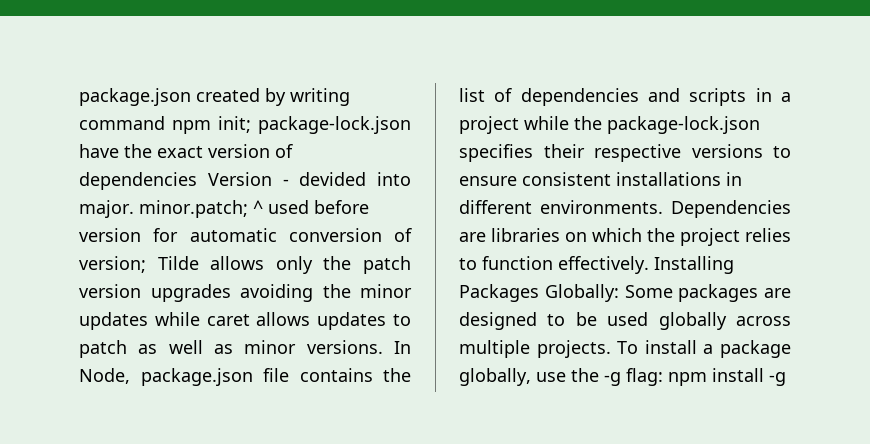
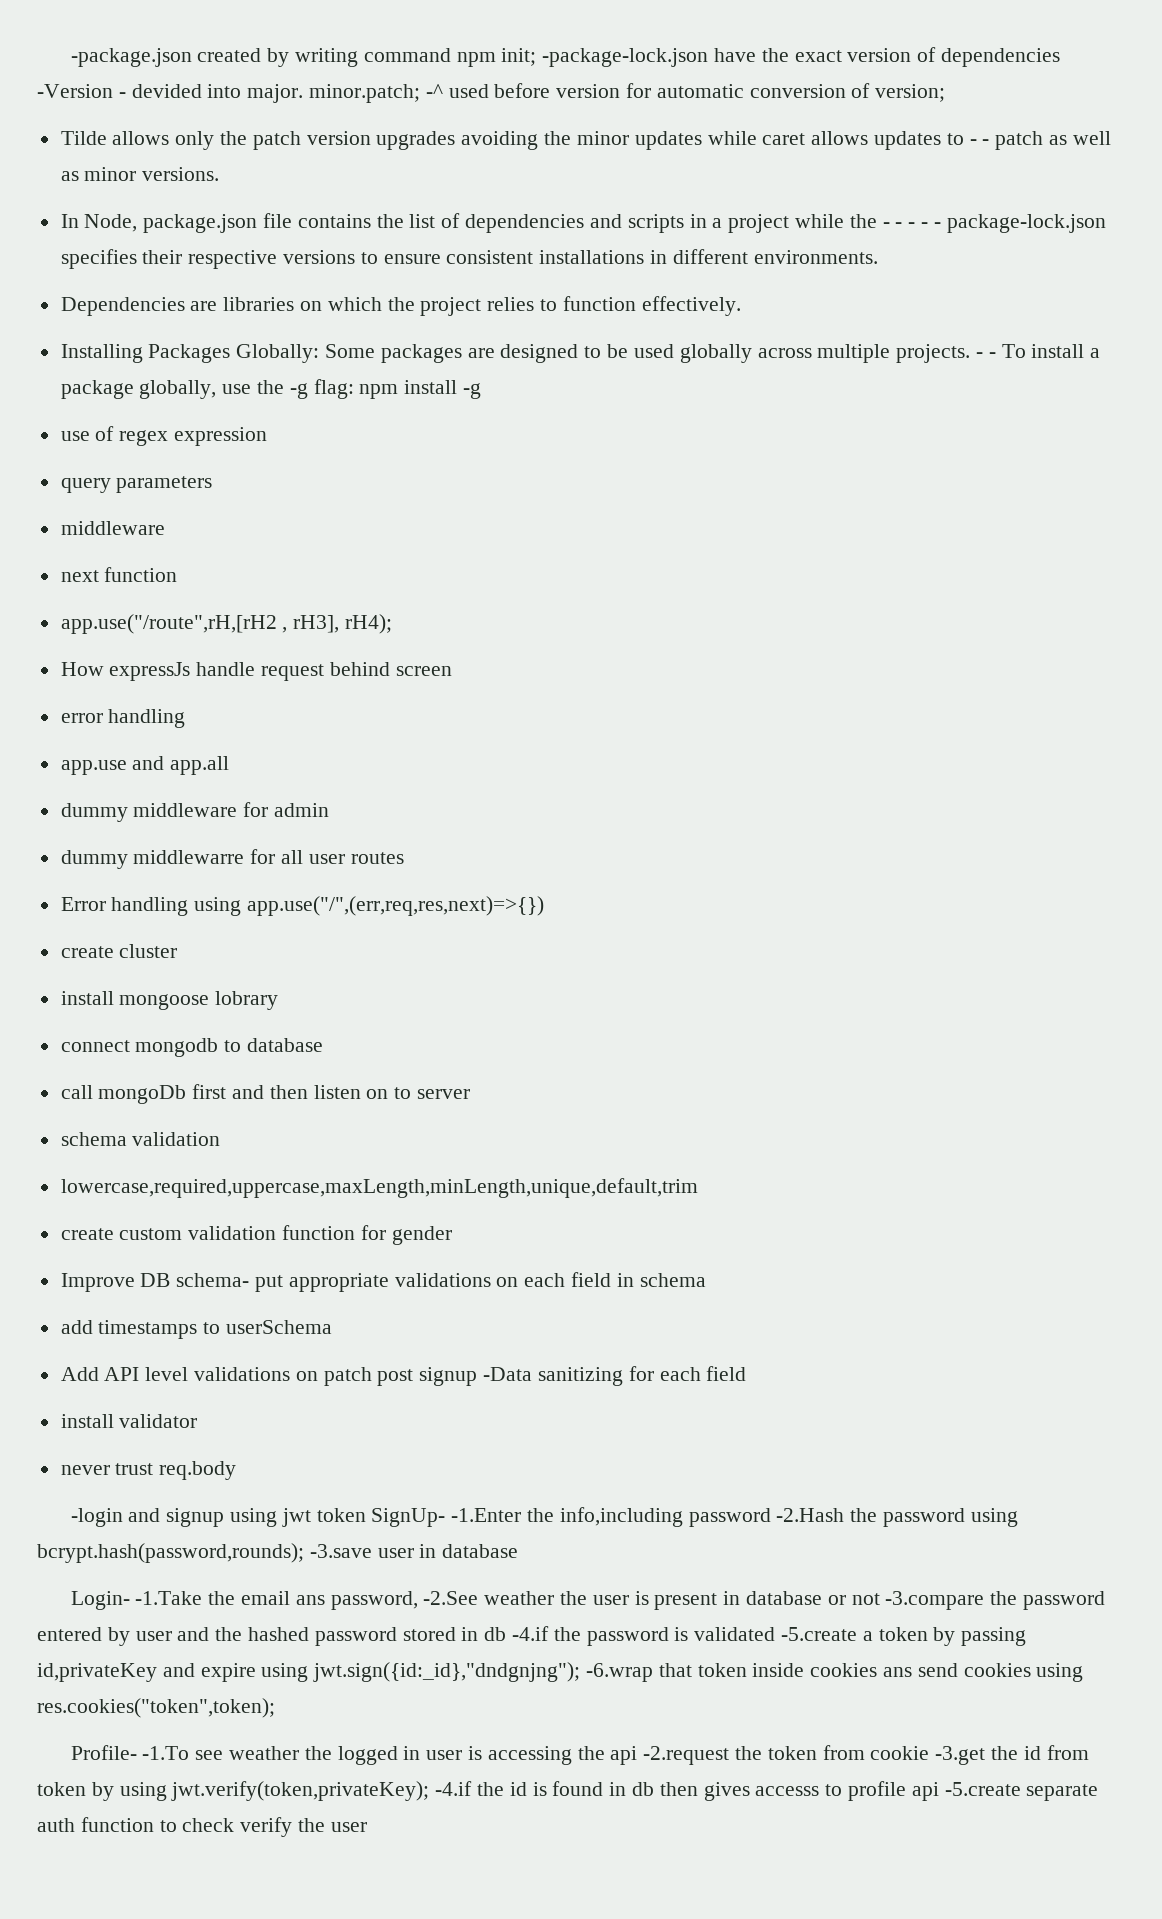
- package.json created by writing command npm init;
+ -package.json created by writing command npm init;
- package-lock.json have the exact version of dependencies Version - devided into major. minor.patch;
+ -package-lock.json have the exact version of dependencies -Version - devided into major. minor.patch;
- ^ used before version for automatic conversion of version; Tilde allows only the patch version upgrades avoiding the minor updates while caret allows updates to patch as well as minor versions. In Node, package.json file contains the list of dependencies and scripts in a project while the package-lock.json specifies their respective versions to ensure consistent installations in different environments. Dependencies are libraries on which the project relies to function effectively. Installing Packages Globally:
+ -^ used before version for automatic conversion of version;
+ Tilde allows only the patch version upgrades avoiding the minor updates while caret allows updates to - - patch as well as minor versions.
+ In Node, package.json file contains the list of dependencies and scripts in a project while the - - - - - package-lock.json specifies their respective versions to ensure consistent installations in different environments.
+ Dependencies are libraries on which the project relies to function effectively.
+ Installing Packages Globally:
- To install a package globally, use the -g flag: npm install -g
+ - - To install a package globally, use the -g flag: npm install -g
+ use of regex expression
+ query parameters
+ middleware
+ next function
+ app.use("/route",rH,[rH2 , rH3], rH4);
+ How expressJs handle request behind screen
+ error handling
+ app.use and app.all
+ dummy middleware for admin
+ dummy middlewarre for all user routes
+ Error handling using app.use("/",(err,req,res,next)=>{})
+ create cluster
+ install mongoose lobrary
+ connect mongodb to database
+ call mongoDb first and then listen on to server
+ schema validation
+ lowercase,required,uppercase,maxLength,minLength,unique,default,trim
+ create custom validation function for gender
+ Improve DB schema- put appropriate validations on each field in schema
+ add timestamps to userSchema
+ Add API level validations on patch post signup -Data sanitizing for each field
+ install validator
+ never trust req.body
+ -login and signup using jwt token SignUp- -1.Enter the info,including password -2.Hash the password using bcrypt.hash(password,rounds); -3.save user in database
+ Login- -1.Take the email ans password, -2.See weather the user is present in database or not -3.compare the password entered by user and the hashed password stored in db -4.if the password is validated -5.create a token by passing id,privateKey and expire using jwt.sign({id:_id},"dndgnjng"); -6.wrap that token inside cookies ans send cookies using res.cookies("token",token);
+ Profile- -1.To see weather the logged in user is accessing the api -2.request the token from cookie -3.get the id from token by using jwt.verify(token,privateKey); -4.if the id is found in db then gives accesss to profile api -5.create separate auth function to check verify the user

